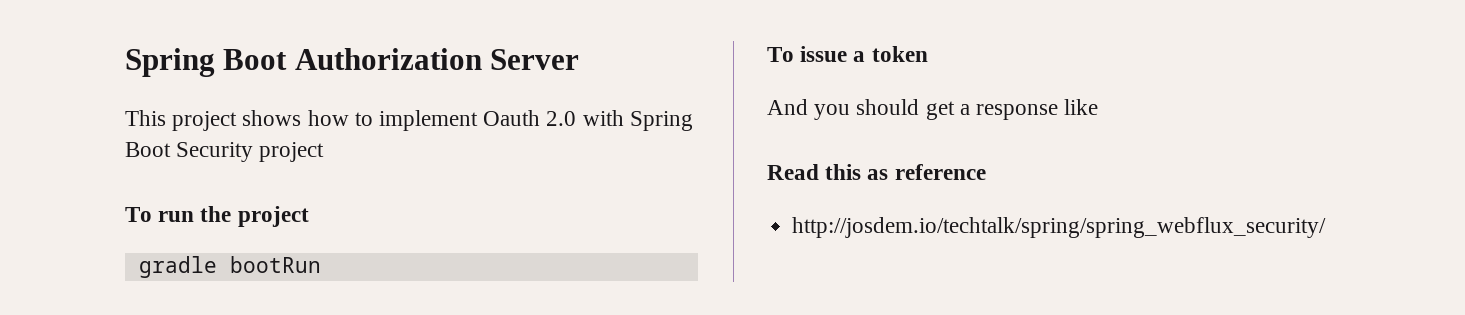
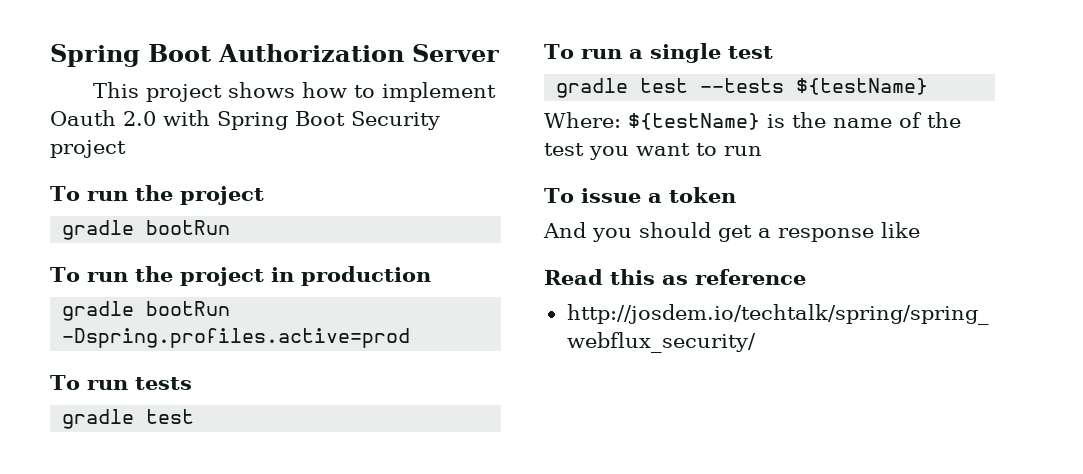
+ To run the project in production
+ gradle bootRun -Dspring.profiles.active=prod
+ To run tests
+ gradle test
+ To run a single test
+ gradle test --tests ${testName}
+ Where: ${testName} is the name of the test you want to run

